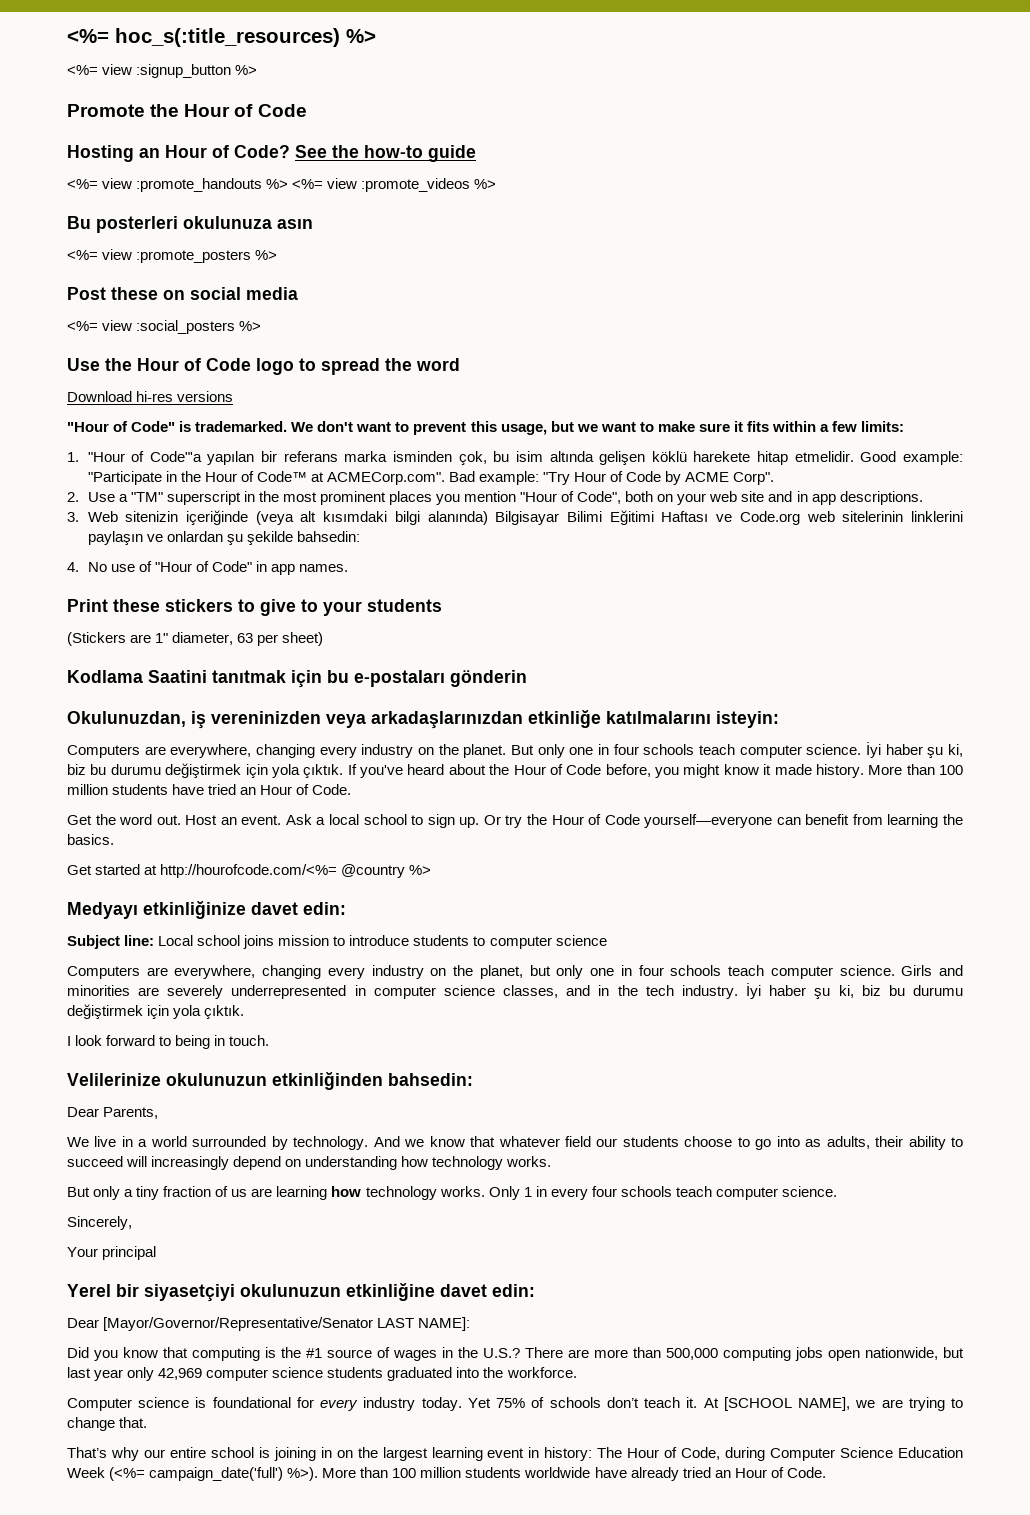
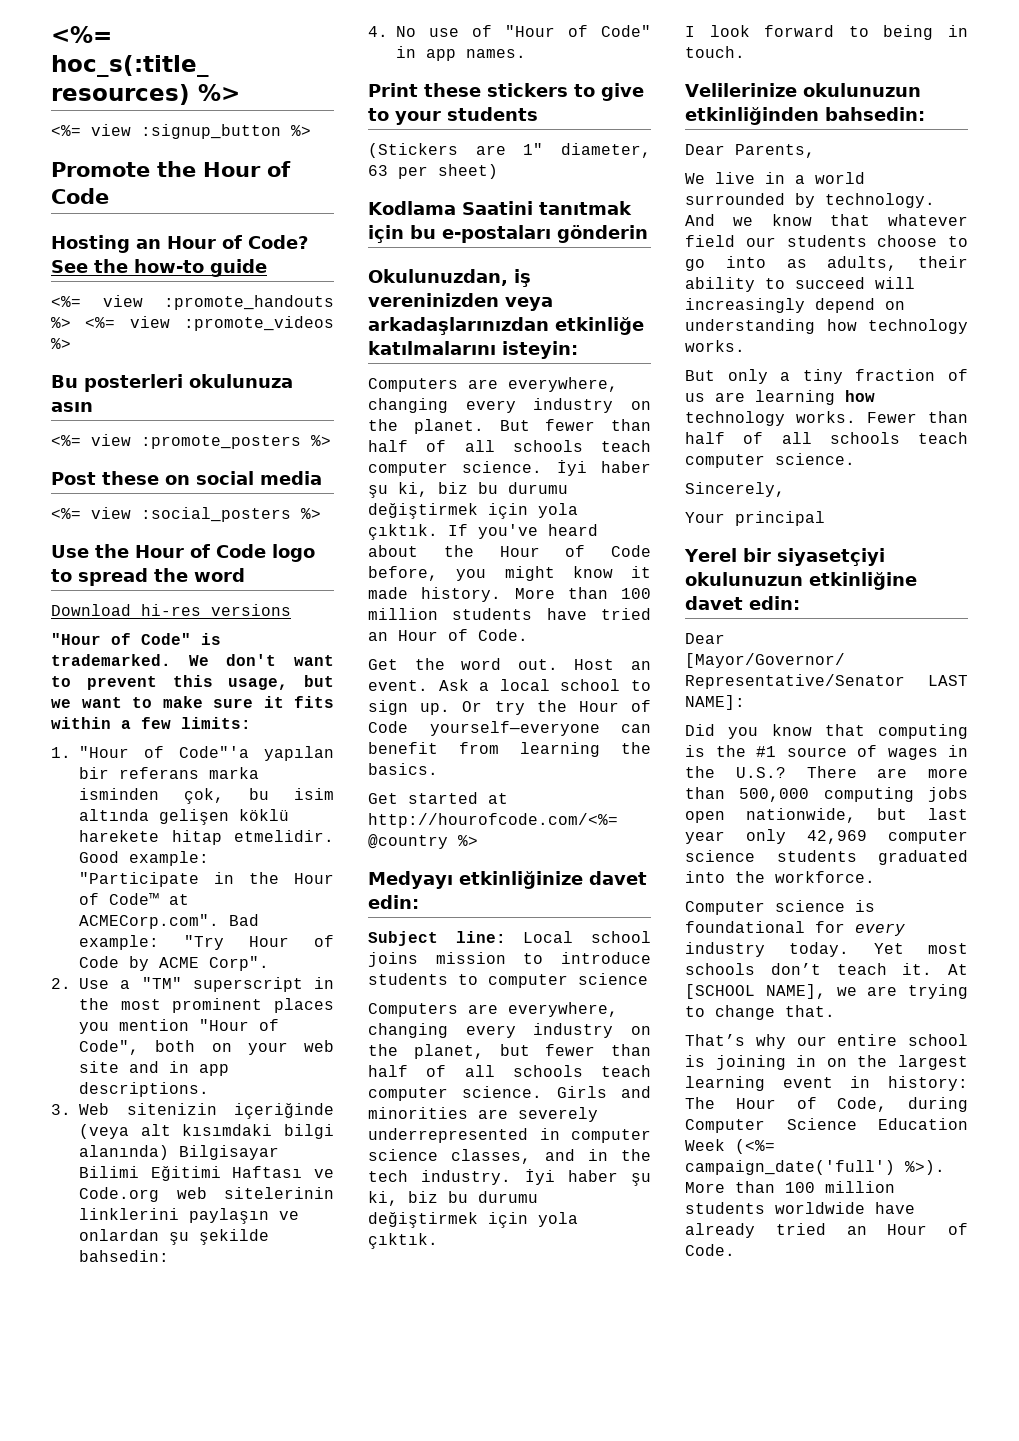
- But only one in four schools teach computer science.
+ But fewer than half of all schools teach computer science.
- Computers are everywhere, changing every industry on the planet, but only one in four schools teach computer science.
+ Computers are everywhere, changing every industry on the planet, but fewer than half of all schools teach computer science.
- Only 1 in every four schools teach computer science.
+ Fewer than half of all schools teach computer science.
- Yet 75% of schools don’t teach it.
+ Yet most schools don’t teach it.

